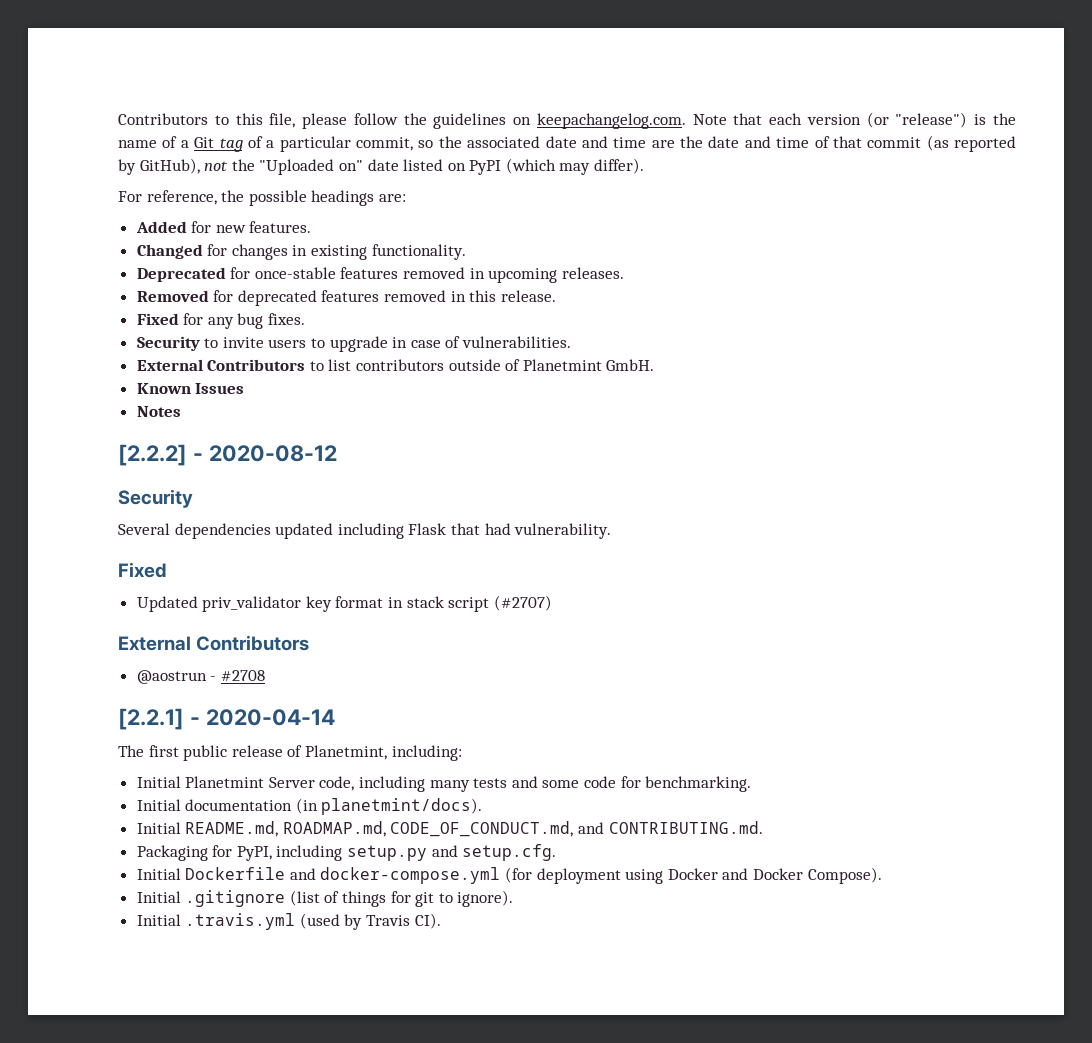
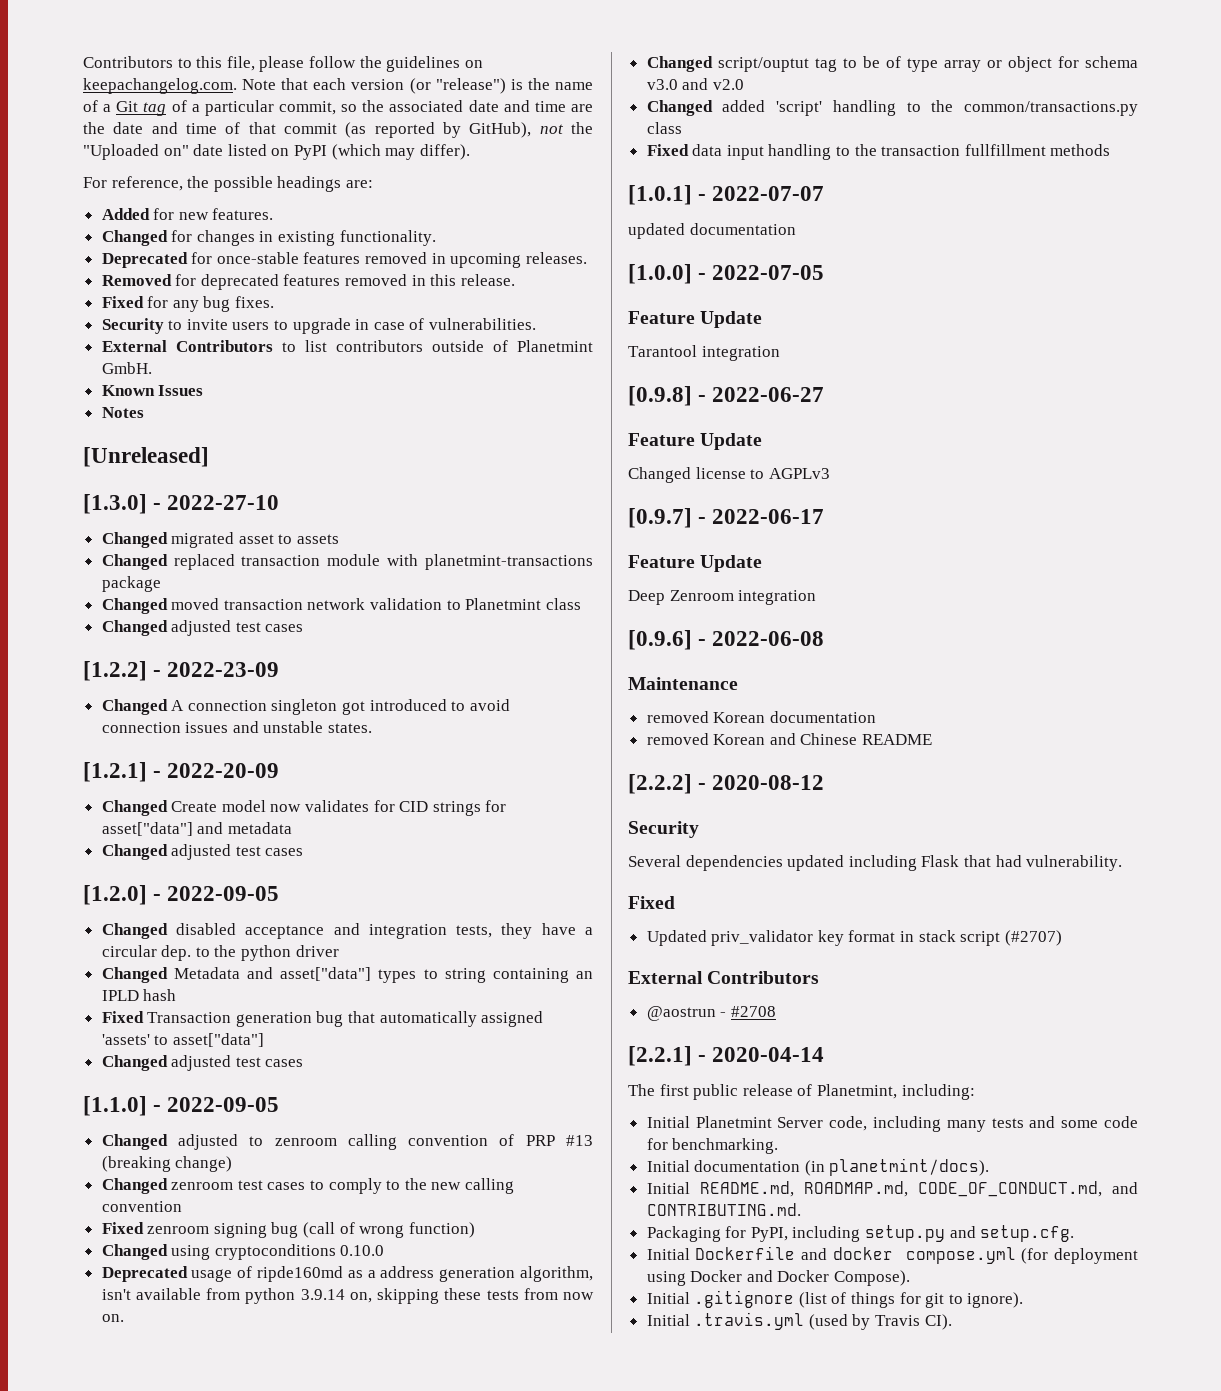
+ [Unreleased]
+ [1.3.0] - 2022-27-10
+ Changed migrated asset to assets
+ Changed replaced transaction module with planetmint-transactions package
+ Changed moved transaction network validation to Planetmint class
+ Changed adjusted test cases
+ [1.2.2] - 2022-23-09
+ Changed A connection singleton got introduced to avoid connection issues and unstable states.
+ [1.2.1] - 2022-20-09
+ Changed Create model now validates for CID strings for asset["data"] and metadata
+ Changed adjusted test cases
+ [1.2.0] - 2022-09-05
+ Changed disabled acceptance and integration tests, they have a circular dep. to the python driver
+ Changed Metadata and asset["data"] types to string containing an IPLD hash
+ Fixed Transaction generation bug that automatically assigned 'assets' to asset["data"]
+ Changed adjusted test cases
+ [1.1.0] - 2022-09-05
+ Changed adjusted to zenroom calling convention of PRP #13 (breaking change)
+ Changed zenroom test cases to comply to the new calling convention
+ Fixed zenroom signing bug (call of wrong function)
+ Changed using cryptoconditions 0.10.0
+ Deprecated usage of ripde160md as a address generation algorithm, isn't available from python 3.9.14 on, skipping these tests from now on.
+ Changed script/ouptut tag to be of type array or object for schema v3.0 and v2.0
+ Changed added 'script' handling to the common/transactions.py class
+ Fixed data input handling to the transaction fullfillment methods
+ [1.0.1] - 2022-07-07
+ updated documentation
+ [1.0.0] - 2022-07-05
+ Feature Update
+ Tarantool integration
+ [0.9.8] - 2022-06-27
+ Feature Update
+ Changed license to AGPLv3
+ [0.9.7] - 2022-06-17
+ Feature Update
+ Deep Zenroom integration
+ [0.9.6] - 2022-06-08
+ Maintenance
+ removed Korean documentation
+ removed Korean and Chinese README
- Initial Dockerfile and docker-compose.yml (for deployment using Docker and Docker Compose).
+ Initial Dockerfile and docker compose.yml (for deployment using Docker and Docker Compose).

